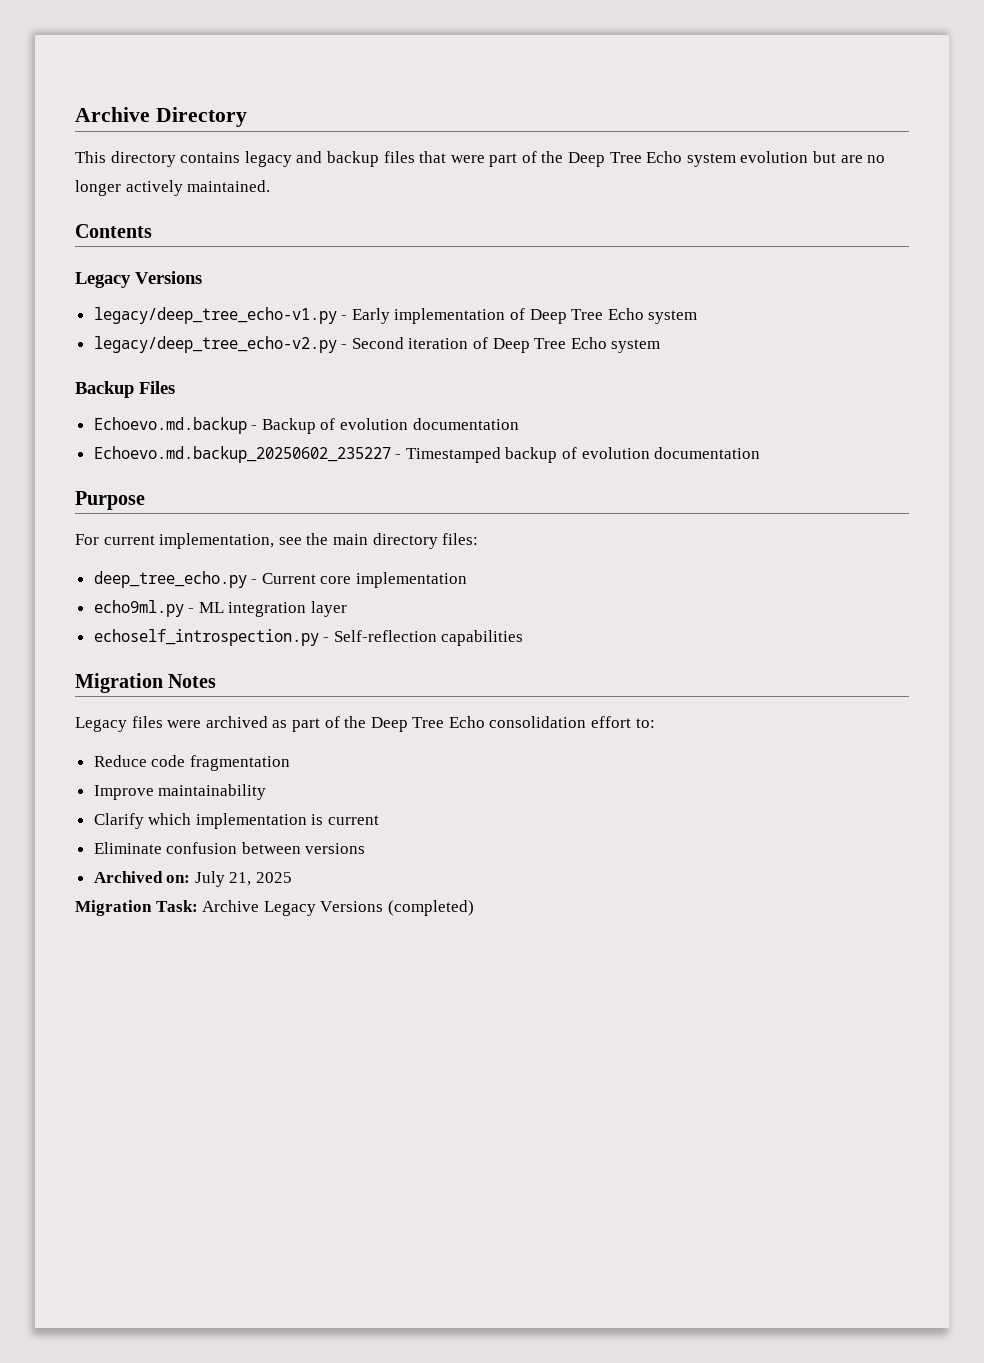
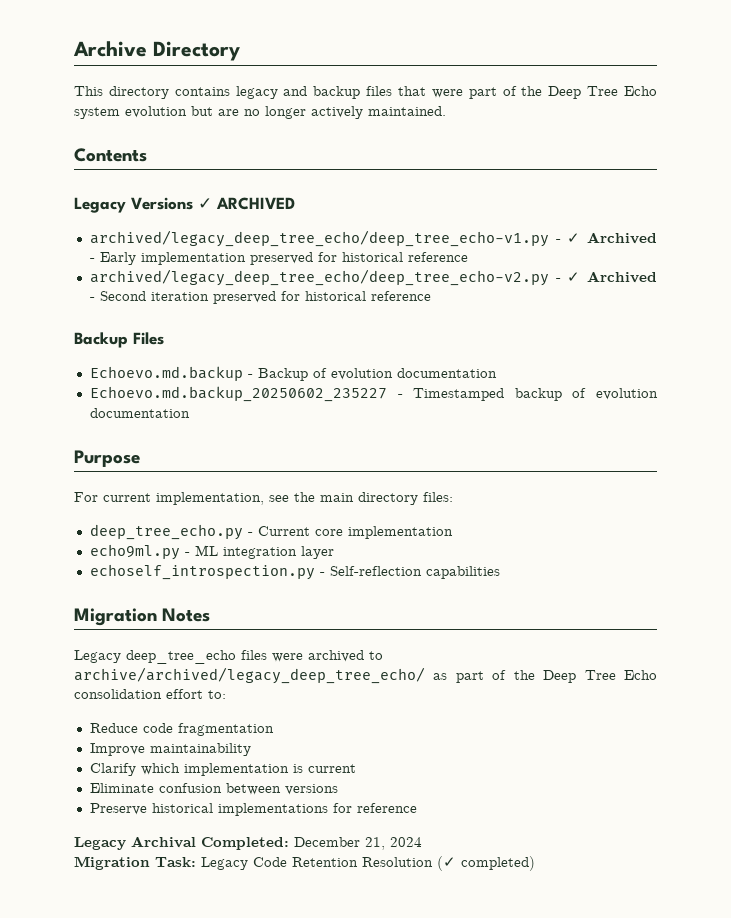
  Contents
- Legacy Versions
- legacy/deep_tree_echo-v1.py - Early implementation of Deep Tree Echo system
- legacy/deep_tree_echo-v2.py - Second iteration of Deep Tree Echo system
+ Legacy Versions ✓ ARCHIVED
+ archived/legacy_deep_tree_echo/deep_tree_echo-v1.py - ✓ Archived - Early implementation preserved for historical reference
+ archived/legacy_deep_tree_echo/deep_tree_echo-v2.py - ✓ Archived - Second iteration preserved for historical reference
- Legacy files were archived as part of the Deep Tree Echo consolidation effort to:
+ Legacy deep_tree_echo files were archived to archive/archived/legacy_deep_tree_echo/ as part of the Deep Tree Echo consolidation effort to:
- Archived on: July 21, 2025
- Migration Task: Archive Legacy Versions (completed)
+ Preserve historical implementations for reference
+ Legacy Archival Completed: December 21, 2024
+ Migration Task: Legacy Code Retention Resolution (✓ completed)

